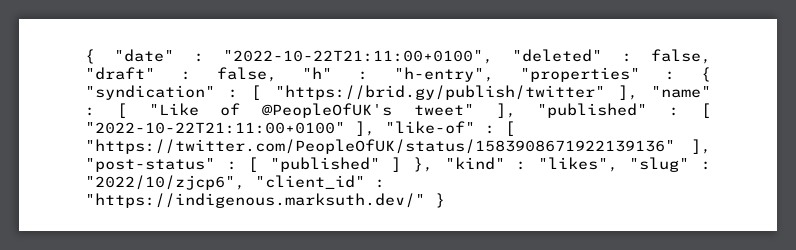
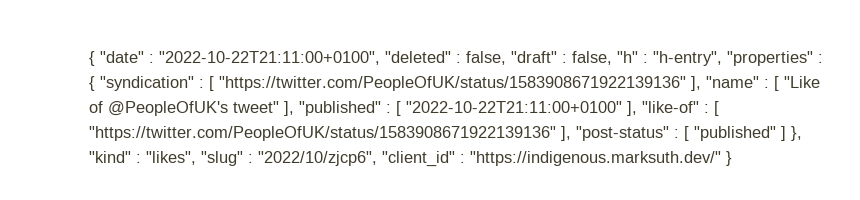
- { "date" : "2022-10-22T21:11:00+0100", "deleted" : false, "draft" : false, "h" : "h-entry", "properties" : { "syndication" : [ "https://brid.gy/publish/twitter" ], "name" : [ "Like of @PeopleOfUK's tweet" ], "published" : [ "2022-10-22T21:11:00+0100" ], "like-of" : [ "https://twitter.com/PeopleOfUK/status/1583908671922139136" ], "post-status" : [ "published" ] }, "kind" : "likes", "slug" : "2022/10/zjcp6", "client_id" : "https://indigenous.marksuth.dev/" }
+ { "date" : "2022-10-22T21:11:00+0100", "deleted" : false, "draft" : false, "h" : "h-entry", "properties" : { "syndication" : [ "https://twitter.com/PeopleOfUK/status/1583908671922139136" ], "name" : [ "Like of @PeopleOfUK's tweet" ], "published" : [ "2022-10-22T21:11:00+0100" ], "like-of" : [ "https://twitter.com/PeopleOfUK/status/1583908671922139136" ], "post-status" : [ "published" ] }, "kind" : "likes", "slug" : "2022/10/zjcp6", "client_id" : "https://indigenous.marksuth.dev/" }

